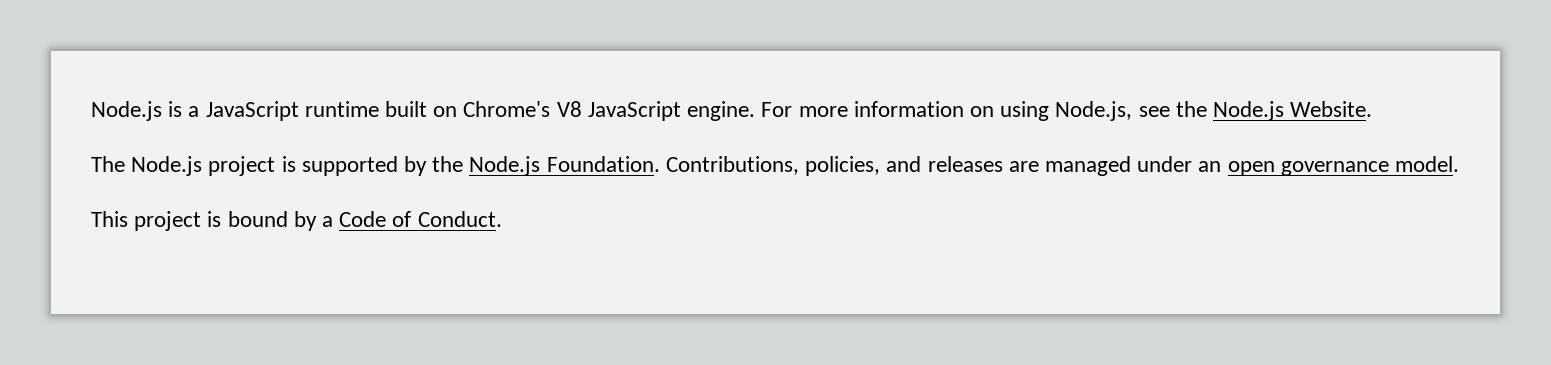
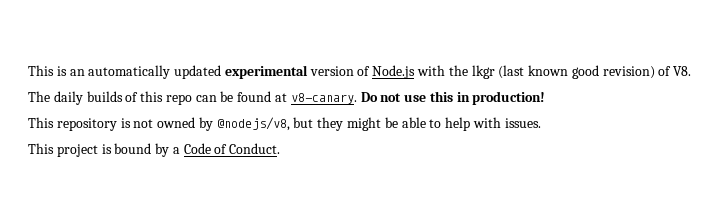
- Node.js is a JavaScript runtime built on Chrome's V8 JavaScript engine. For more information on using Node.js, see the Node.js Website.
- The Node.js project is supported by the Node.js Foundation. Contributions, policies, and releases are managed under an open governance model.
+ This is an automatically updated experimental version of Node.js with the lkgr (last known good revision) of V8.
+ The daily builds of this repo can be found at v8-canary. Do not use this in production!
+ This repository is not owned by @nodejs/v8, but they might be able to help with issues.

